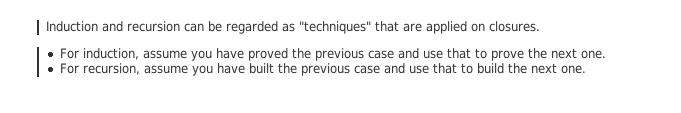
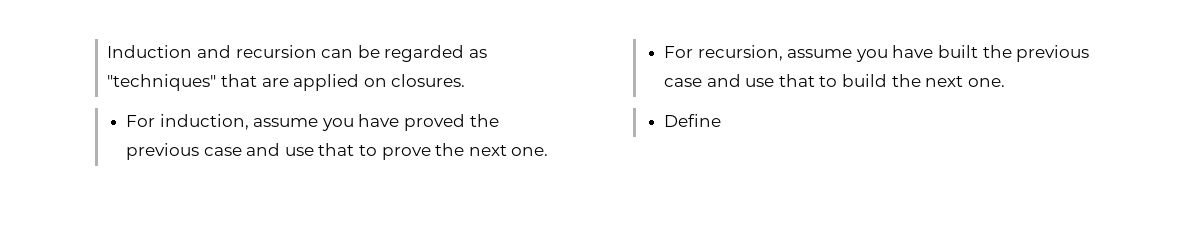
+ Define

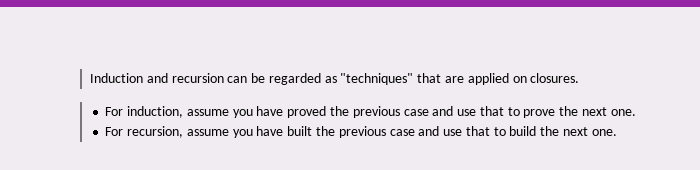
- Define

